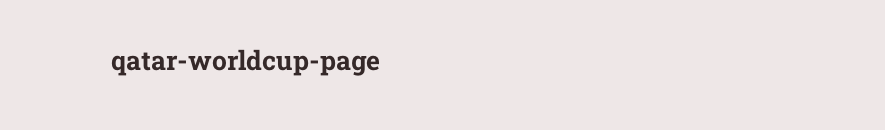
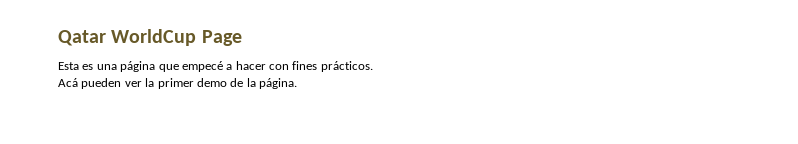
- qatar-worldcup-page
+ Qatar WorldCup Page
+ Esta es una página que empecé a hacer con fines prácticos.
+ Acá pueden ver la primer demo de la página.

